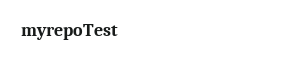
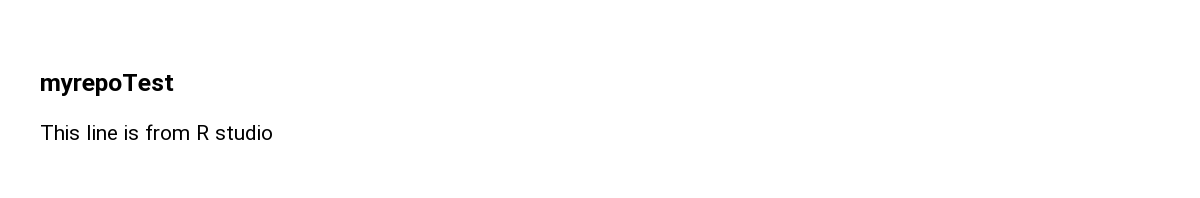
+ This line is from R studio

